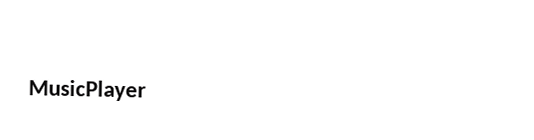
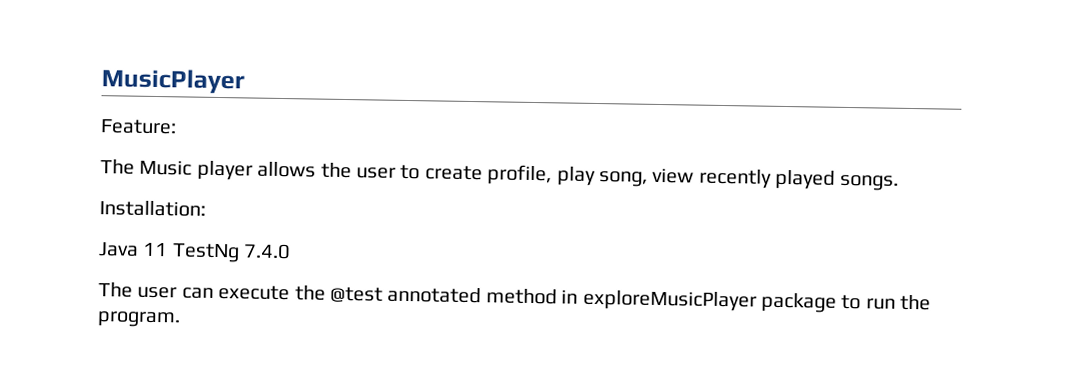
+ Feature:
+ The Music player allows the user to create profile, play song, view recently played songs.
+ Installation:
+ Java 11 TestNg 7.4.0
+ The user can execute the @test annotated method in exploreMusicPlayer package to run the program.

